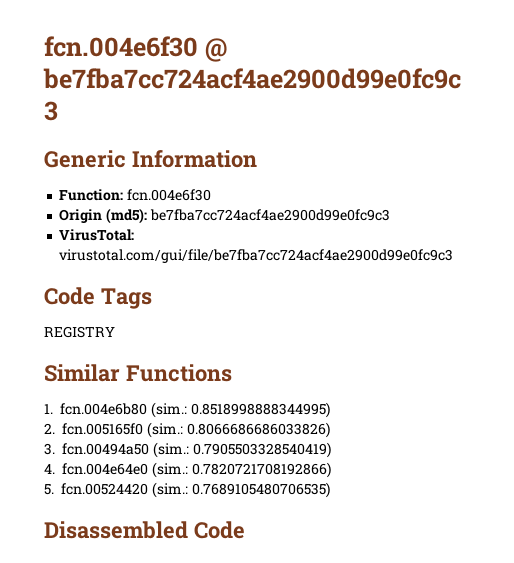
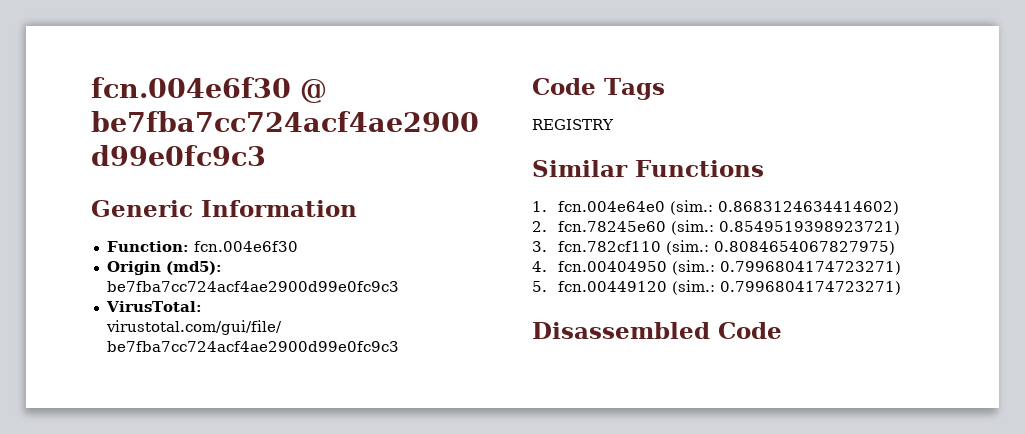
- 1. fcn.004e6b80 (sim.: 0.8518998888344995)
- 2. fcn.005165f0 (sim.: 0.8066686686033826)
- 3. fcn.00494a50 (sim.: 0.7905503328540419)
- 4. fcn.004e64e0 (sim.: 0.7820721708192866)
- 5. fcn.00524420 (sim.: 0.7689105480706535)
+ 1. fcn.004e64e0 (sim.: 0.8683124634414602)
+ 2. fcn.78245e60 (sim.: 0.8549519398923721)
+ 3. fcn.782cf110 (sim.: 0.8084654067827975)
+ 4. fcn.00404950 (sim.: 0.7996804174723271)
+ 5. fcn.00449120 (sim.: 0.7996804174723271)

